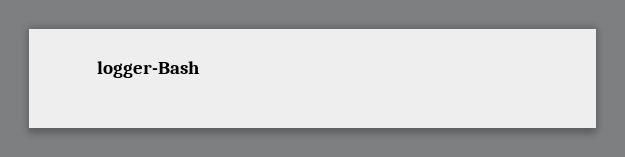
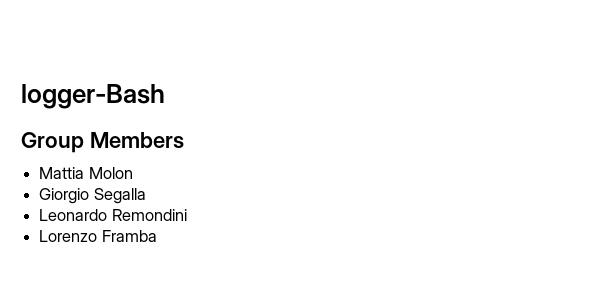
+ Group Members
+ Mattia Molon
+ Giorgio Segalla
+ Leonardo Remondini
+ Lorenzo Framba

